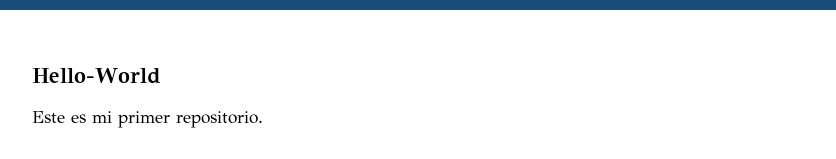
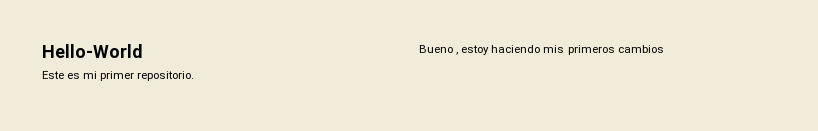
+ Bueno , estoy haciendo mis primeros cambios

